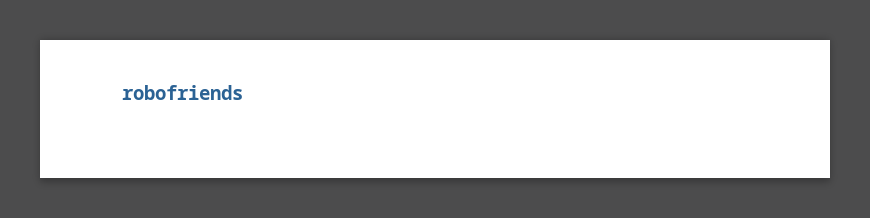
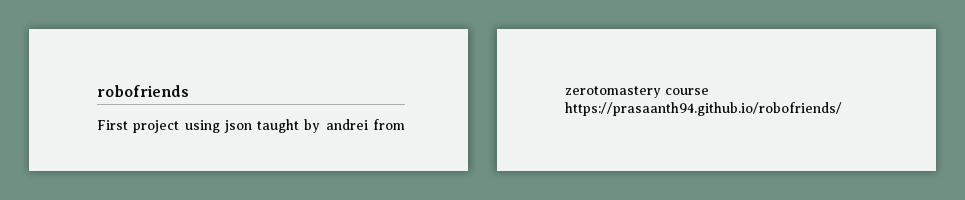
+ First project using json taught by andrei from zerotomastery course https://prasaanth94.github.io/robofriends/

